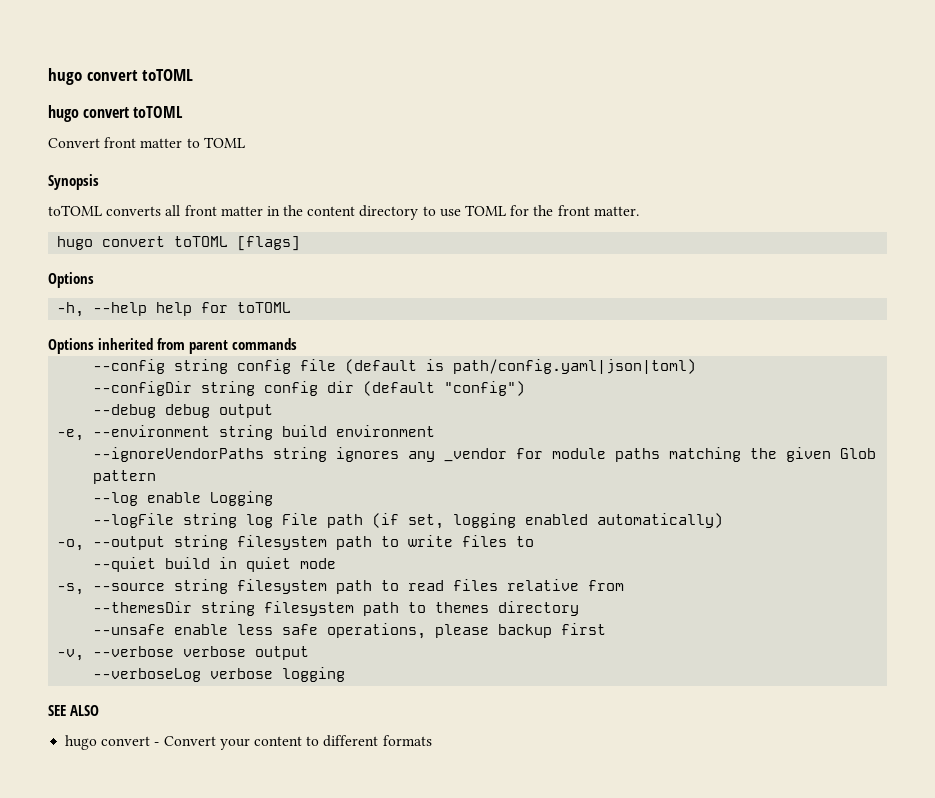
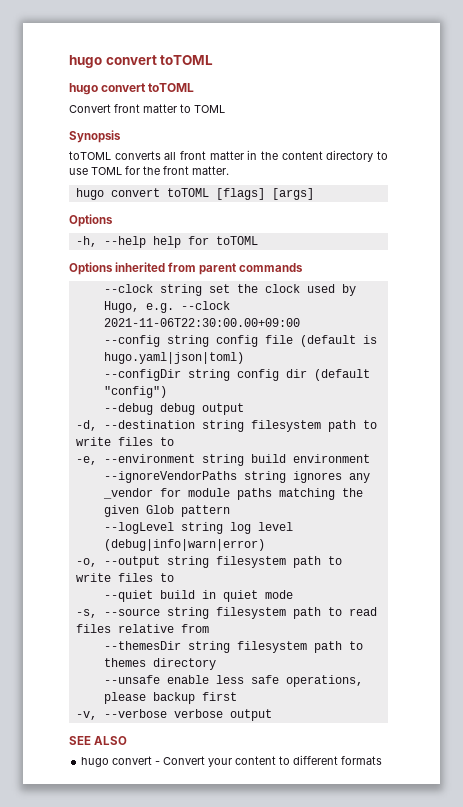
- hugo convert toTOML [flags]
+ hugo convert toTOML [flags] [args]
+ --clock string set the clock used by Hugo, e.g. --clock 2021-11-06T22:30:00.00+09:00
- --config string config file (default is path/config.yaml|json|toml)
+ --config string config file (default is hugo.yaml|json|toml)
+ -d, --destination string filesystem path to write files to
- --log enable Logging
- --logFile string log File path (if set, logging enabled automatically)
+ --logLevel string log level (debug|info|warn|error)
- --verboseLog verbose logging

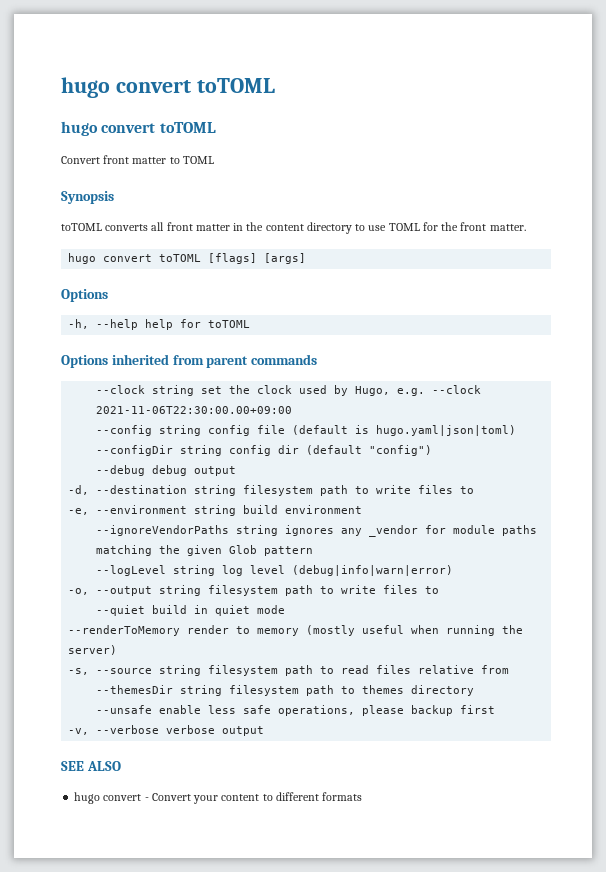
+ --renderToMemory render to memory (mostly useful when running the server)

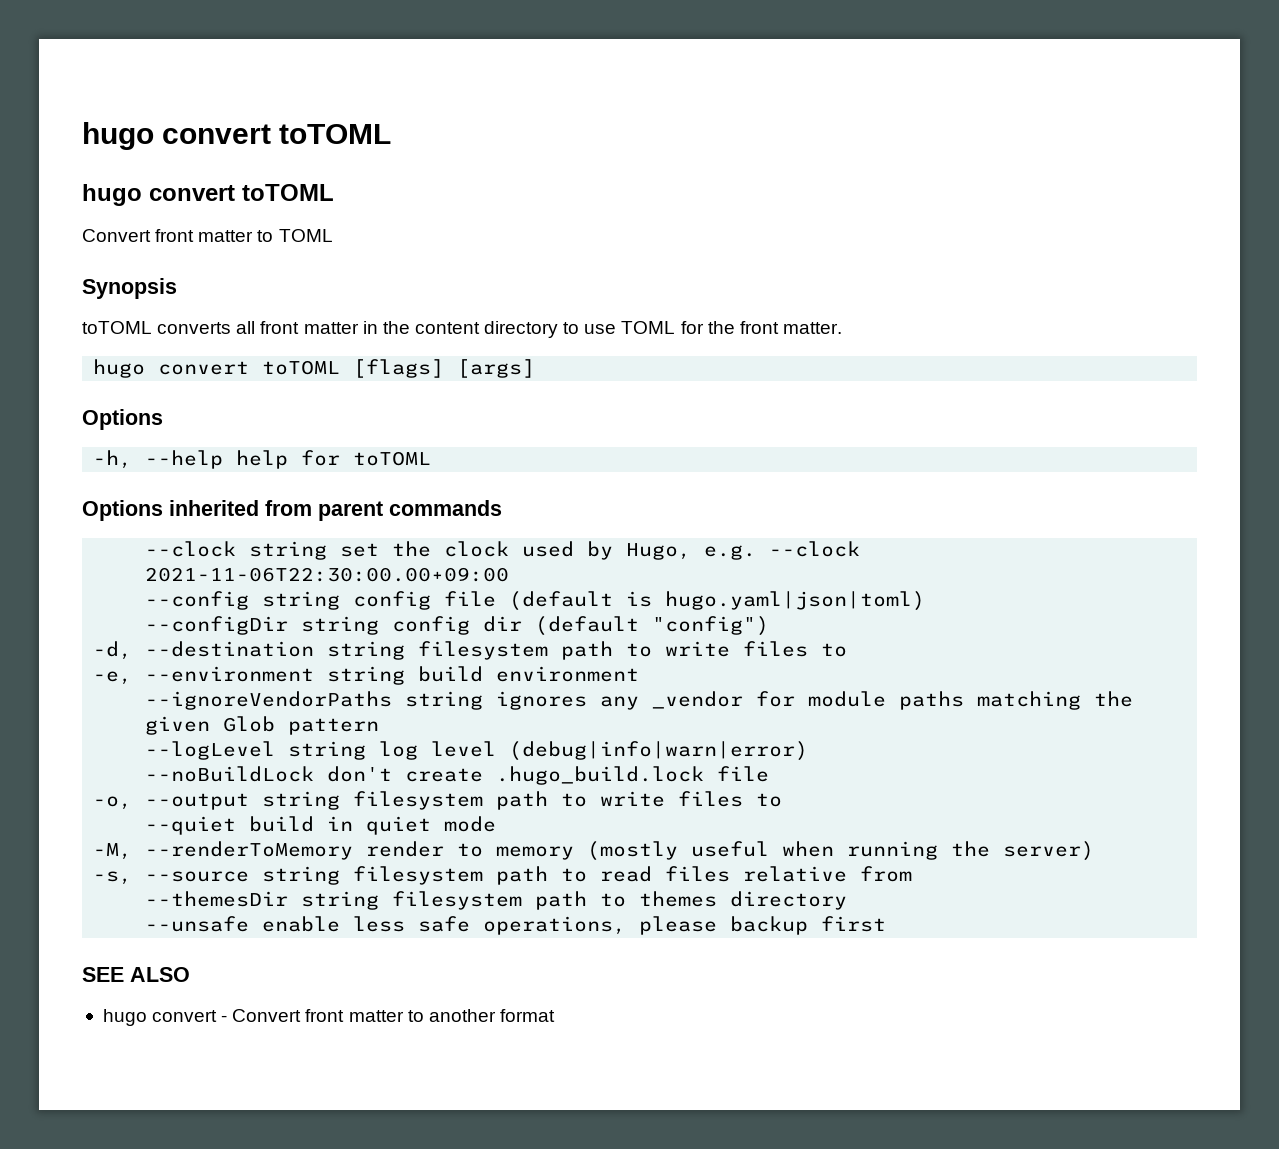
- --debug debug output
+ --noBuildLock don't create .hugo_build.lock file
- --renderToMemory render to memory (mostly useful when running the server)
+ -M, --renderToMemory render to memory (mostly useful when running the server)
- -v, --verbose verbose output
- hugo convert - Convert your content to different formats
+ hugo convert - Convert front matter to another format

